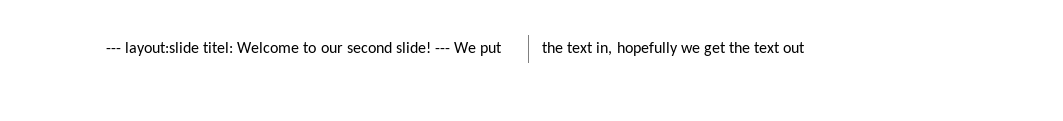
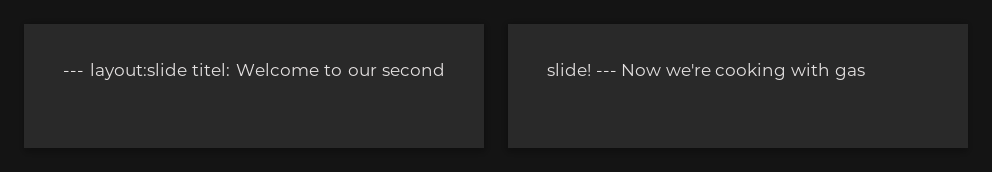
- --- We put the text in, hopefully we get the text out
+ --- Now we're cooking with gas

